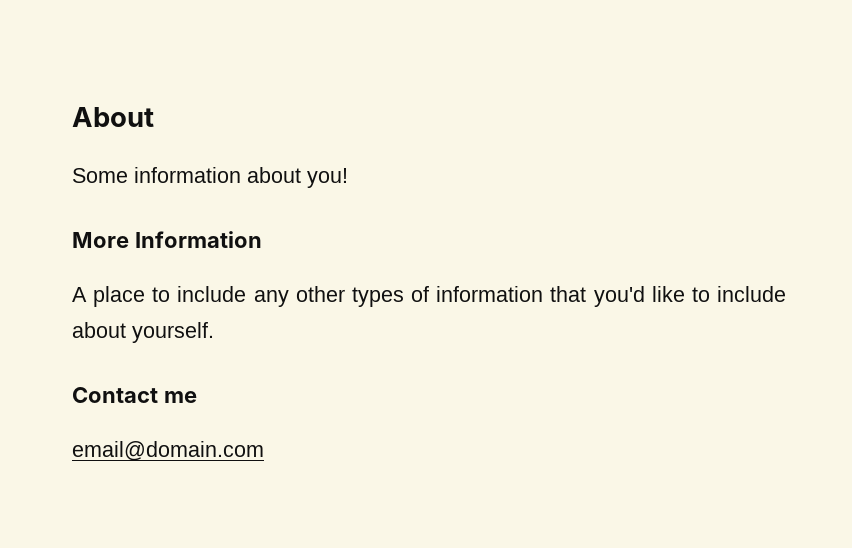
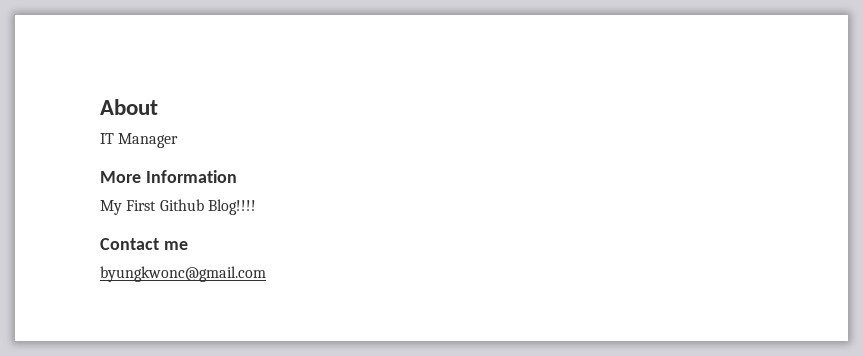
- Some information about you!
+ IT Manager
  More Information
- A place to include any other types of information that you'd like to include about yourself.
+ My First Github Blog!!!!
- email@domain.com
+ byungkwonc@gmail.com

